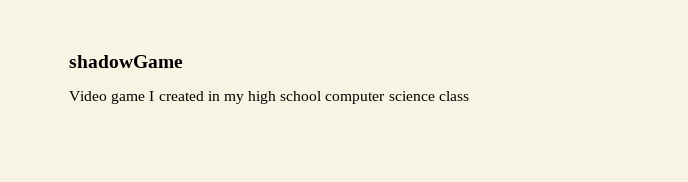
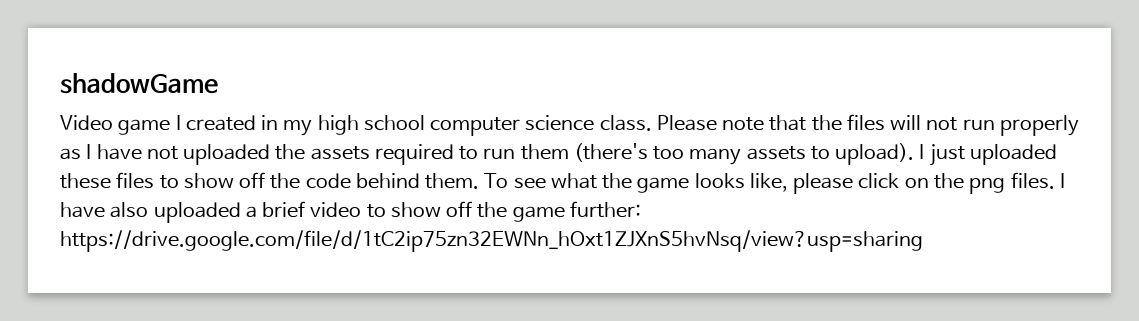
- Video game I created in my high school computer science class
+ Video game I created in my high school computer science class. Please note that the files will not run properly as I have not uploaded the assets required to run them (there's too many assets to upload). I just uploaded these files to show off the code behind them. To see what the game looks like, please click on the png files. I have also uploaded a brief video to show off the game further: https://drive.google.com/file/d/1tC2ip75zn32EWNn_hOxt1ZJXnS5hvNsq/view?usp=sharing

